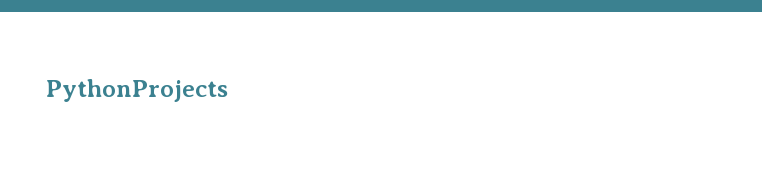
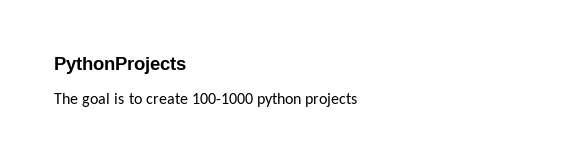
+ The goal is to create 100-1000 python projects

